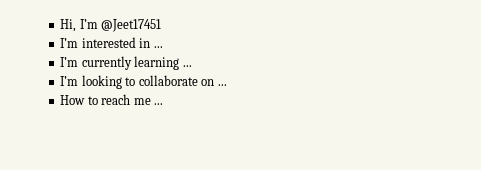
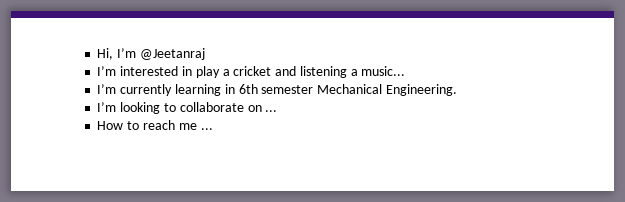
- Hi, I’m @Jeet17451
+ Hi, I’m @Jeetanraj
- I’m interested in ...
- I’m currently learning ...
+ I’m interested in play a cricket and listening a music...
+ I’m currently learning in 6th semester Mechanical Engineering.

